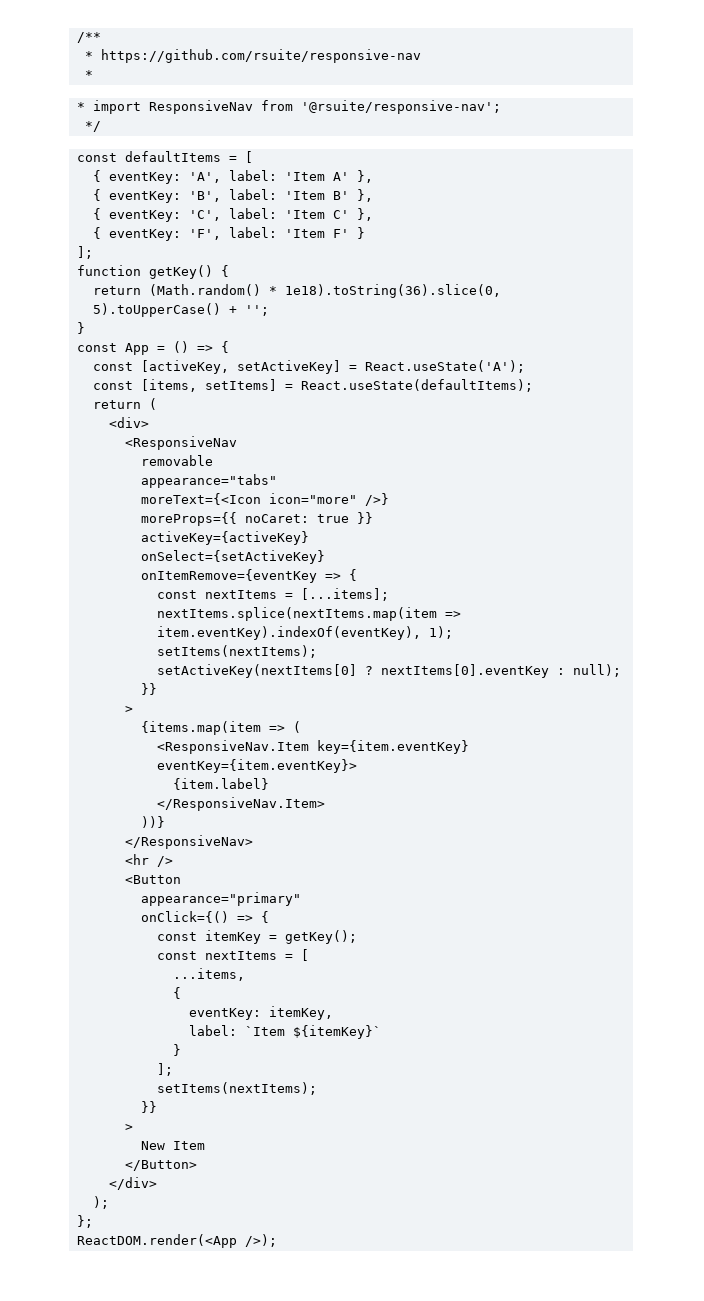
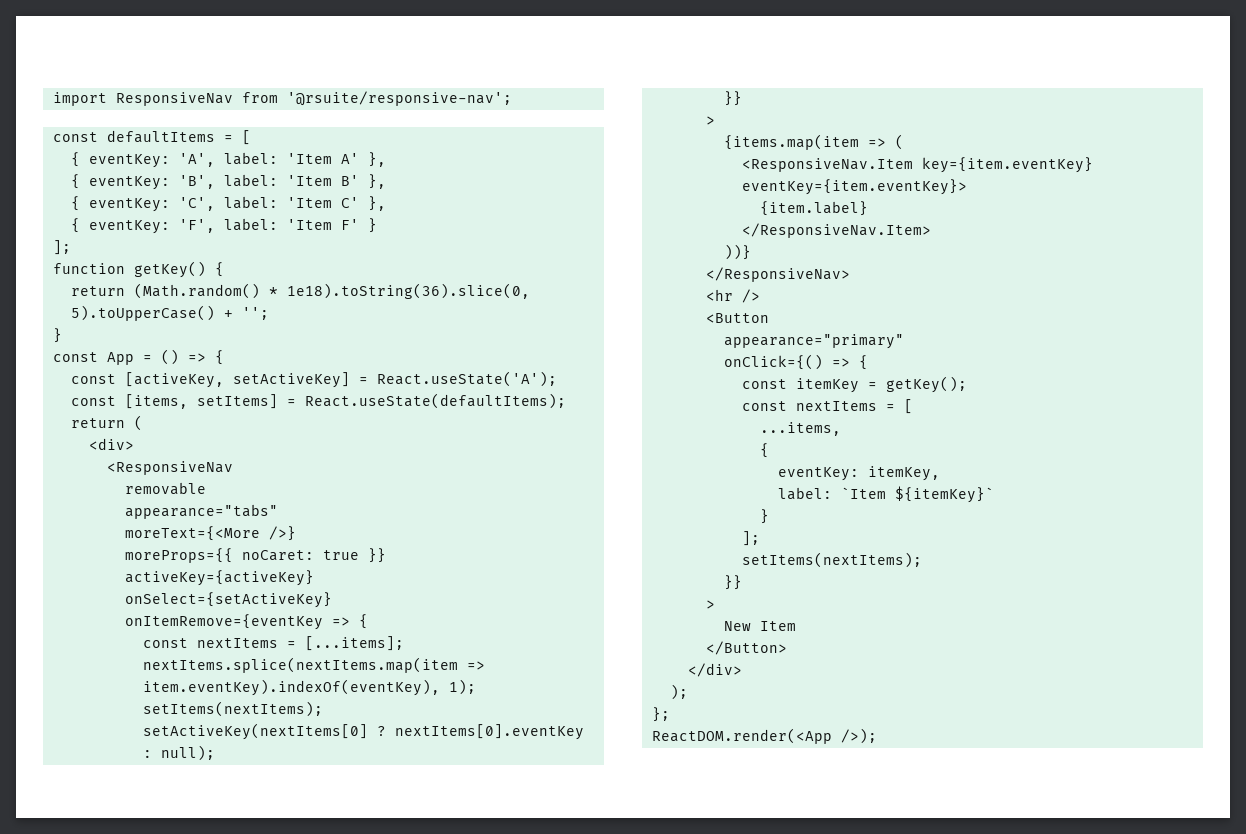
- /**
- * https://github.com/rsuite/responsive-nav
- *
- * import ResponsiveNav from '@rsuite/responsive-nav';
+ import ResponsiveNav from '@rsuite/responsive-nav';
- */
- moreText={<Icon icon="more" />}
+ moreText={<More />}

